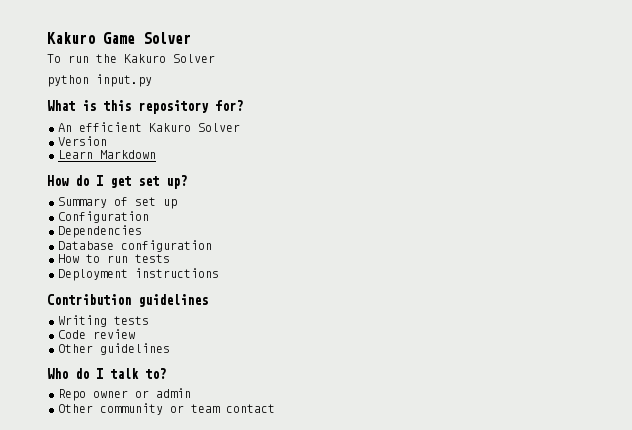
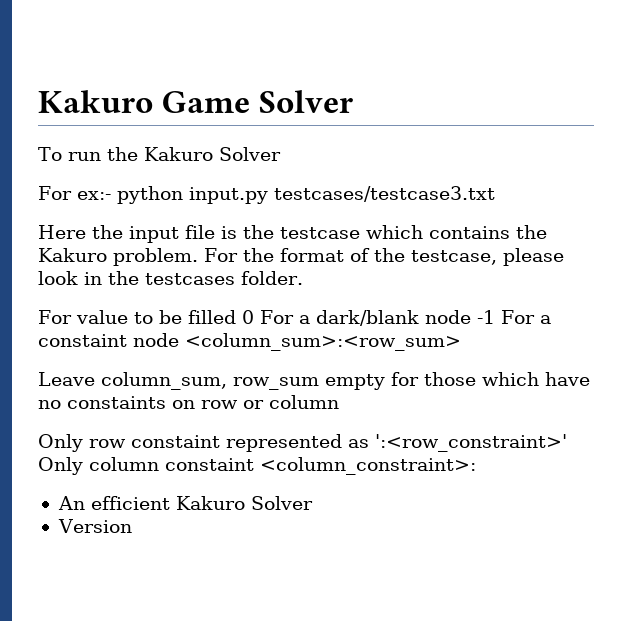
- python input.py
- What is this repository for?
+ For ex:- python input.py testcases/testcase3.txt
+ Here the input file is the testcase which contains the Kakuro problem. For the format of the testcase, please look in the testcases folder.
+ For value to be filled 0 For a dark/blank node -1 For a constaint node <column_sum>:<row_sum>
+ Leave column_sum, row_sum empty for those which have no constaints on row or column
+ Only row constaint represented as ':<row_constraint>' Only column constaint <column_constraint>:
- Learn Markdown
- How do I get set up?
- Summary of set up
- Configuration
- Dependencies
- Database configuration
- How to run tests
- Deployment instructions
- Contribution guidelines
- Writing tests
- Code review
- Other guidelines
- Who do I talk to?
- Repo owner or admin
- Other community or team contact

